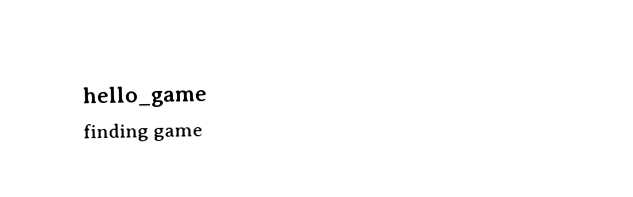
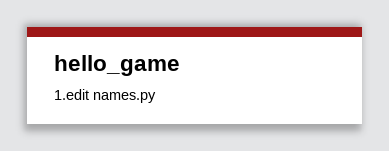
- finding game
+ 1.edit names.py

